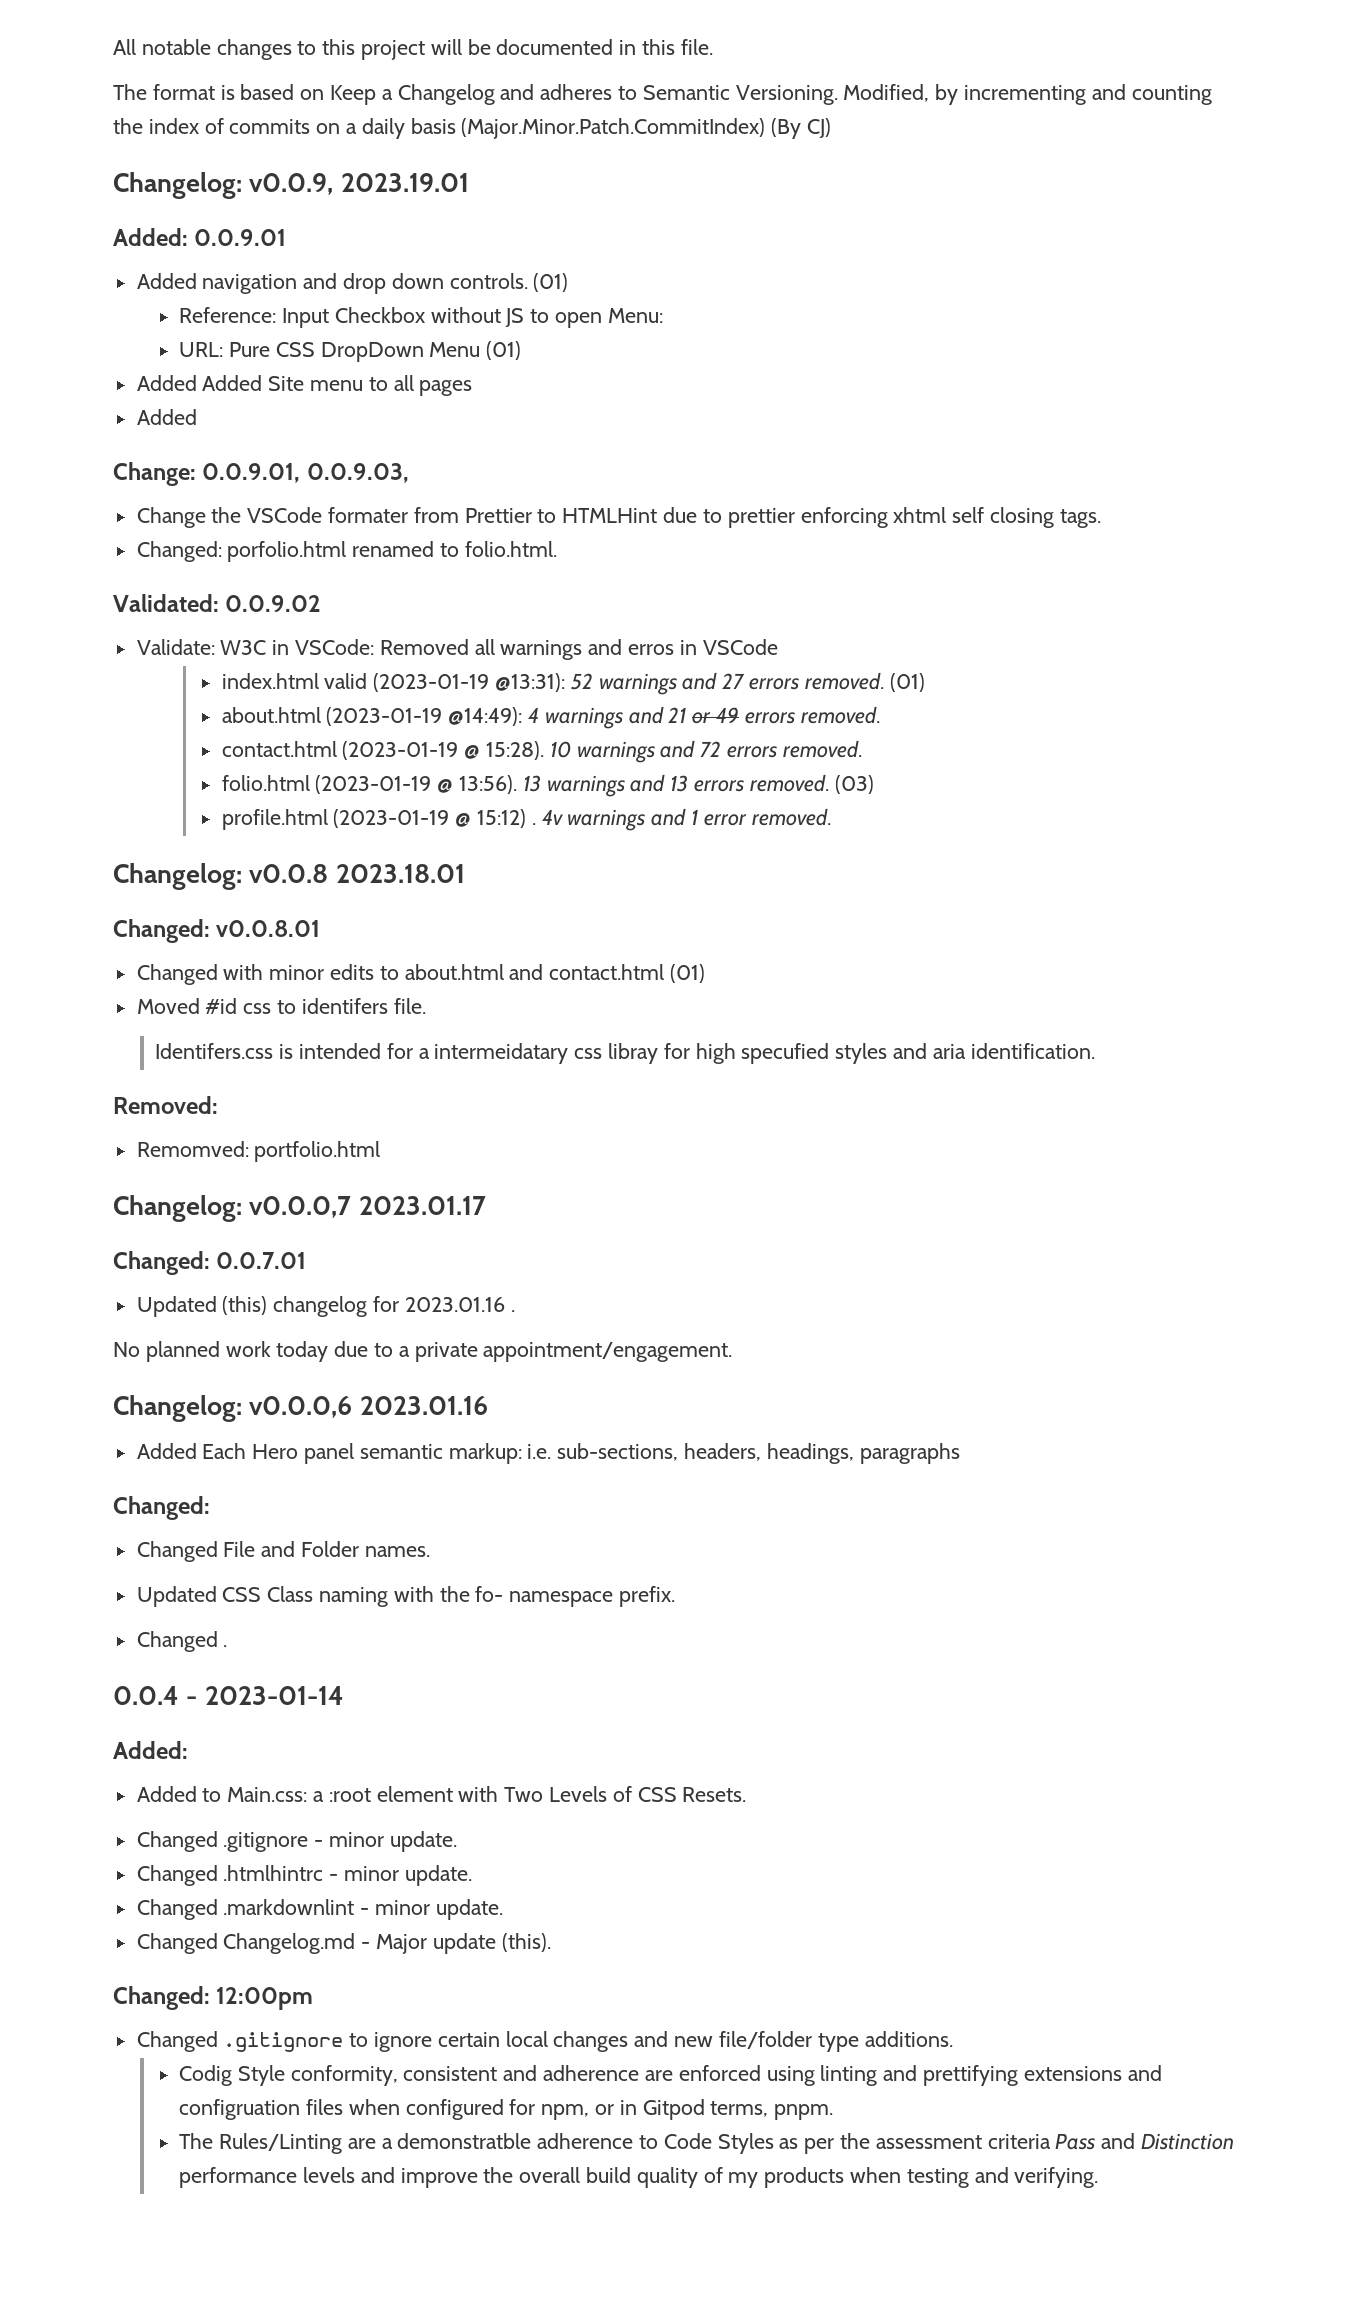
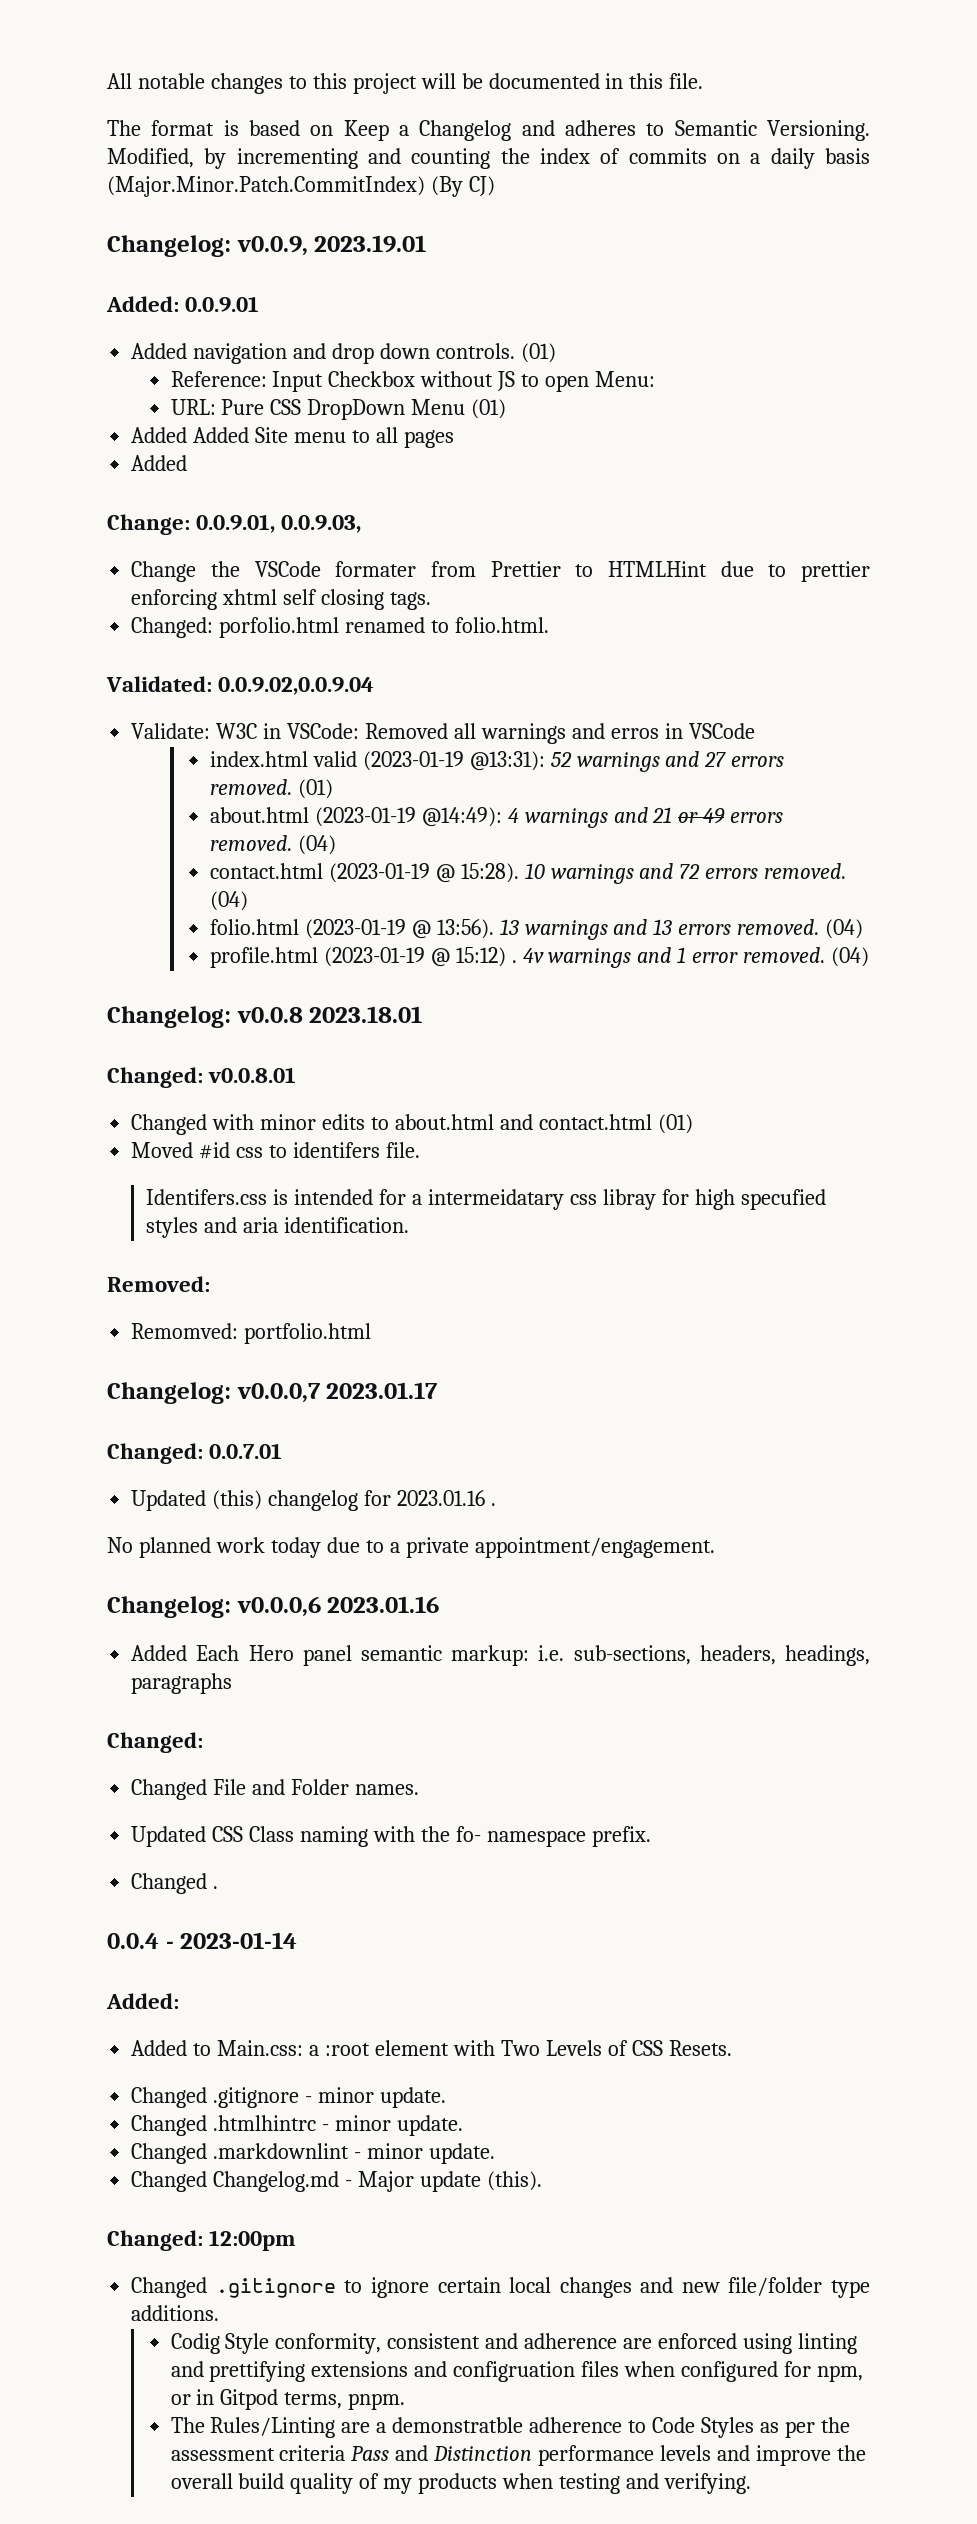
- Validated: 0.0.9.02
+ Validated: 0.0.9.02,0.0.9.04
- about.html (2023-01-19 @14:49): 4 warnings and 21 or 49 errors removed.
+ about.html (2023-01-19 @14:49): 4 warnings and 21 or 49 errors removed. (04)
- 10 warnings and 72 errors removed.
+ 10 warnings and 72 errors removed. (04)
- 13 warnings and 13 errors removed. (03)
+ 13 warnings and 13 errors removed. (04)
- 4v warnings and 1 error removed.
+ 4v warnings and 1 error removed. (04)

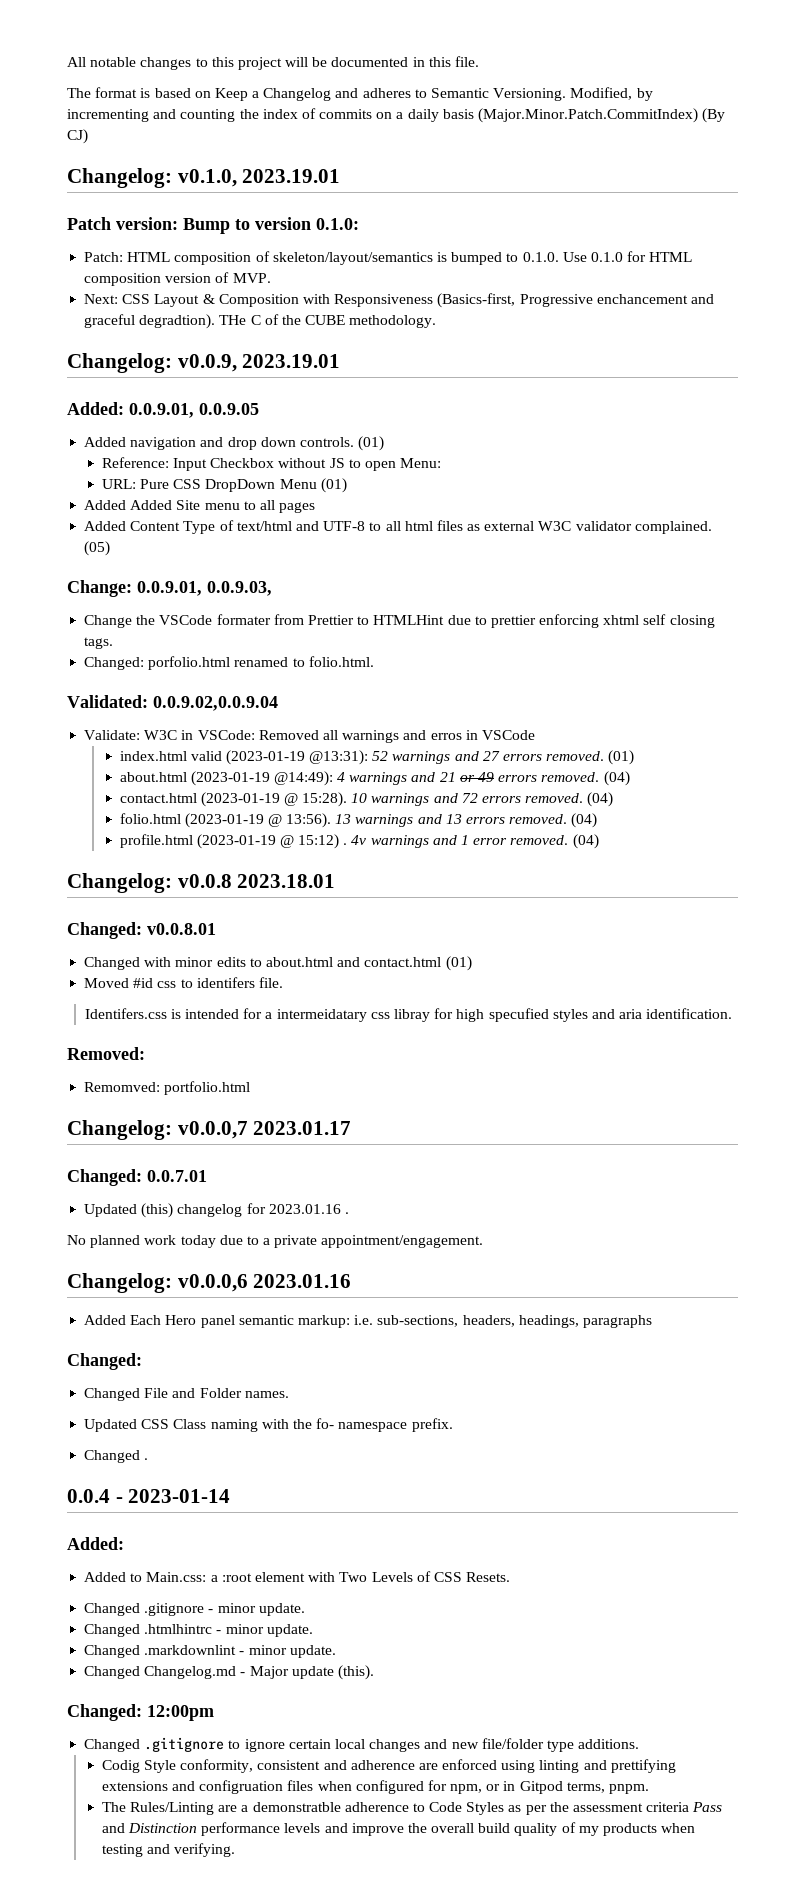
+ Changelog: v0.1.0, 2023.19.01
+ Patch version: Bump to version 0.1.0:
+ Patch: HTML composition of skeleton/layout/semantics is bumped to 0.1.0. Use 0.1.0 for HTML composition version of MVP.
+ Next: CSS Layout & Composition with Responsiveness (Basics-first, Progressive enchancement and graceful degradtion). THe C of the CUBE methodology.
- Added: 0.0.9.01
+ Added: 0.0.9.01, 0.0.9.05
  Added Added Site menu to all pages
- Added
+ Added Content Type of text/html and UTF-8 to all html files as external W3C validator complained. (05)

